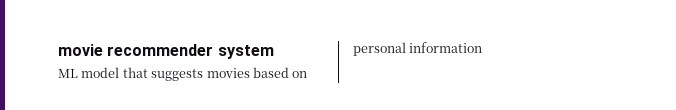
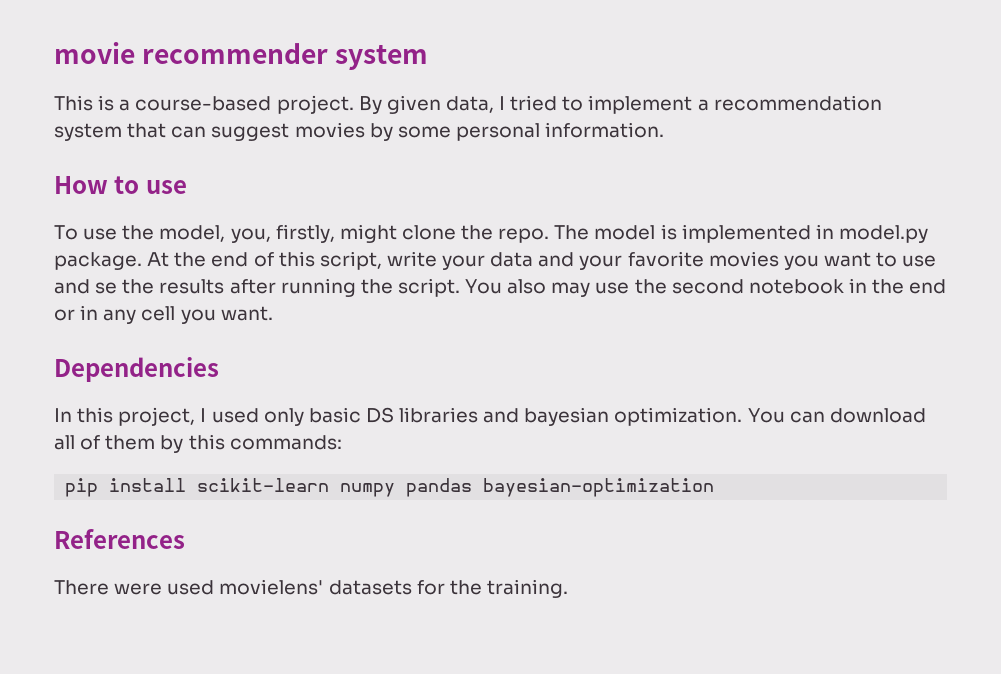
- ML model that suggests movies based on personal information
+ This is a course-based project. By given data, I tried to implement a recommendation system that can suggest movies by some personal information.
+ How to use
+ To use the model, you, firstly, might clone the repo. The model is implemented in model.py package. At the end of this script, write your data and your favorite movies you want to use and se the results after running the script. You also may use the second notebook in the end or in any cell you want.
+ Dependencies
+ In this project, I used only basic DS libraries and bayesian optimization. You can download all of them by this commands:
+ pip install scikit-learn numpy pandas bayesian-optimization
+ References
+ There were used movielens' datasets for the training.

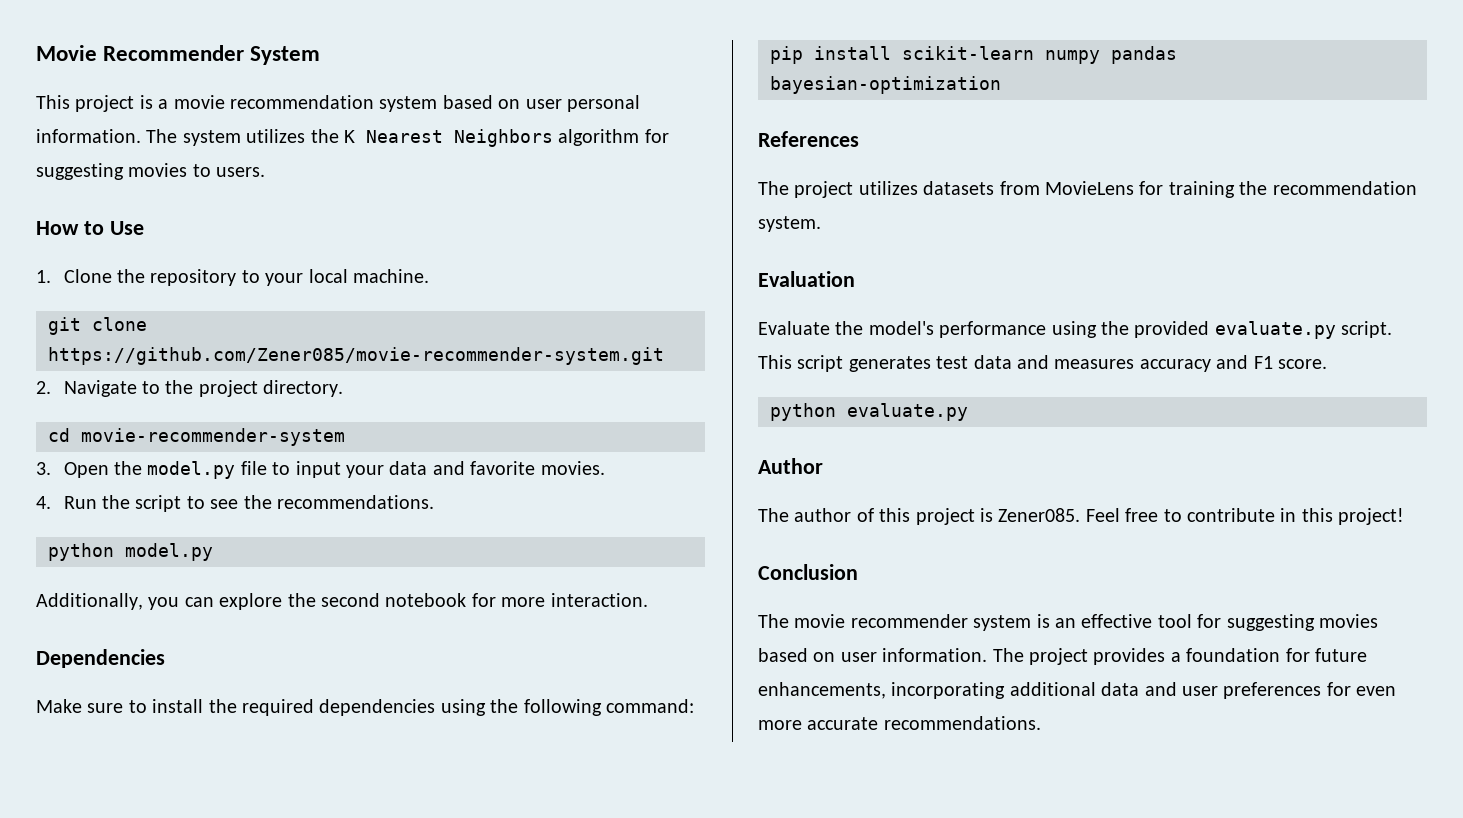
- movie recommender system
- This is a course-based project. By given data, I tried to implement a recommendation system that can suggest movies by some personal information.
- How to use
- To use the model, you, firstly, might clone the repo. The model is implemented in model.py package. At the end of this script, write your data and your favorite movies you want to use and se the results after running the script. You also may use the second notebook in the end or in any cell you want.
+ Movie Recommender System
+ This project is a movie recommendation system based on user personal information. The system utilizes the K Nearest Neighbors algorithm for suggesting movies to users.
+ How to Use
+ 1. Clone the repository to your local machine.
+ git clone https://github.com/Zener085/movie-recommender-system.git
+ 2. Navigate to the project directory.
+ cd movie-recommender-system
+ 3. Open the model.py file to input your data and favorite movies.
+ 4. Run the script to see the recommendations.
+ python model.py
+ Additionally, you can explore the second notebook for more interaction.
  Dependencies
- In this project, I used only basic DS libraries and bayesian optimization. You can download all of them by this commands:
+ Make sure to install the required dependencies using the following command:
- There were used movielens' datasets for the training.
+ The project utilizes datasets from MovieLens for training the recommendation system.
+ Evaluation
+ Evaluate the model's performance using the provided evaluate.py script. This script generates test data and measures accuracy and F1 score.
+ python evaluate.py
+ Author
+ The author of this project is Zener085. Feel free to contribute in this project!
+ Conclusion
+ The movie recommender system is an effective tool for suggesting movies based on user information. The project provides a foundation for future enhancements, incorporating additional data and user preferences for even more accurate recommendations.

